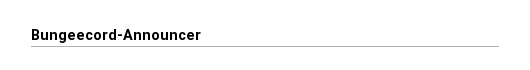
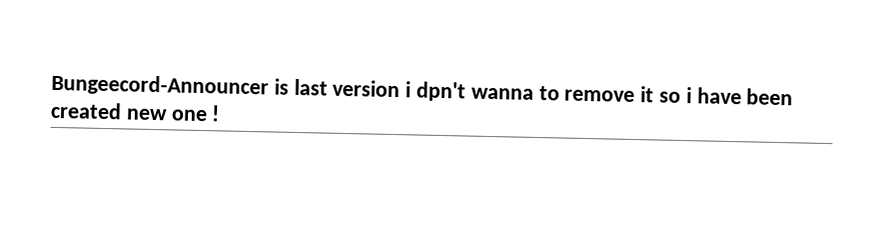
- Bungeecord-Announcer
+ Bungeecord-Announcer is last version i dpn't wanna to remove it so i have been created new one !

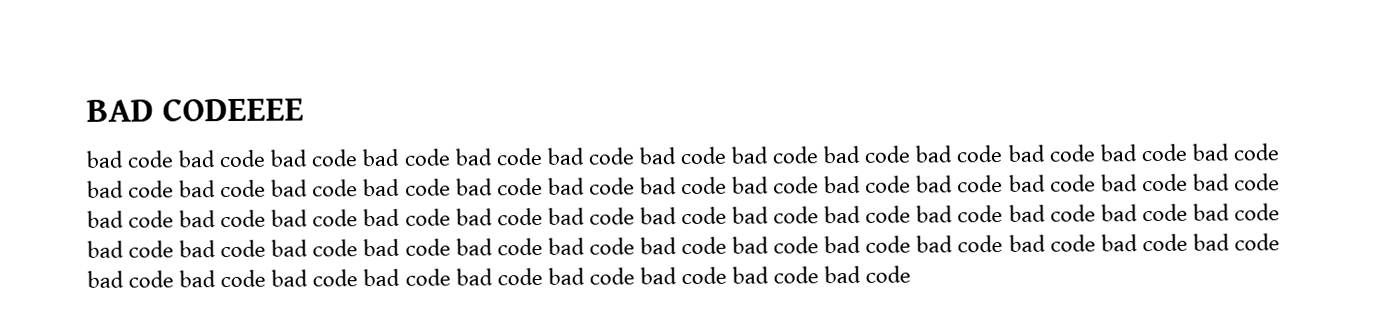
- Bungeecord-Announcer is last version i dpn't wanna to remove it so i have been created new one !
+ BAD CODEEEE
+ bad code bad code bad code bad code bad code bad code bad code bad code bad code bad code bad code bad code bad code bad code bad code bad code bad code bad code bad code bad code bad code bad code bad code bad code bad code bad code bad code bad code bad code bad code bad code bad code bad code bad code bad code bad code bad code bad code bad code bad code bad code bad code bad code bad code bad code bad code bad code bad code bad code bad code bad code bad code bad code bad code bad code bad code bad code bad code bad code bad code bad code

